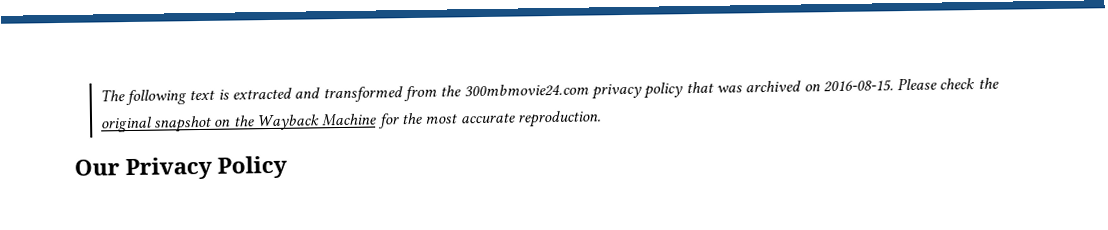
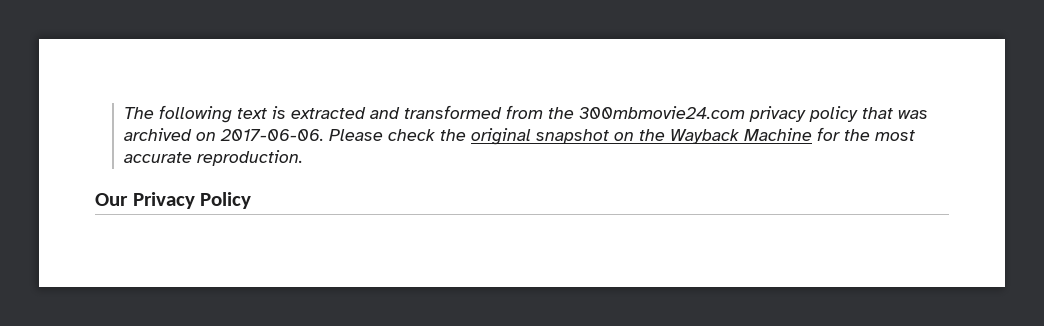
- The following text is extracted and transformed from the 300mbmovie24.com privacy policy that was archived on 2016-08-15.
+ The following text is extracted and transformed from the 300mbmovie24.com privacy policy that was archived on 2017-06-06.

